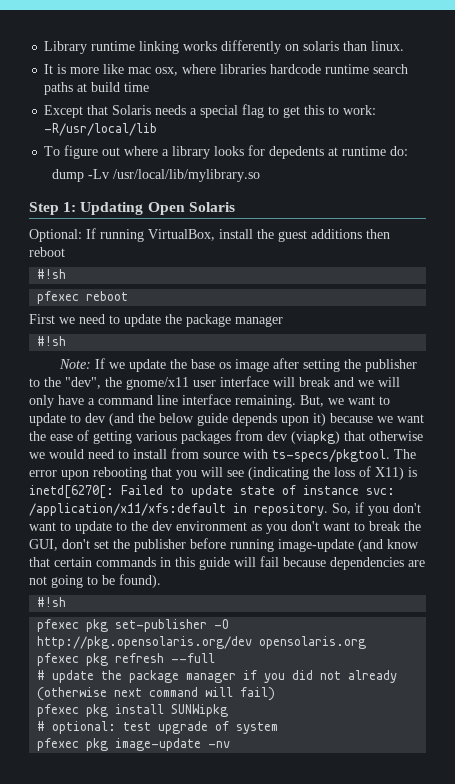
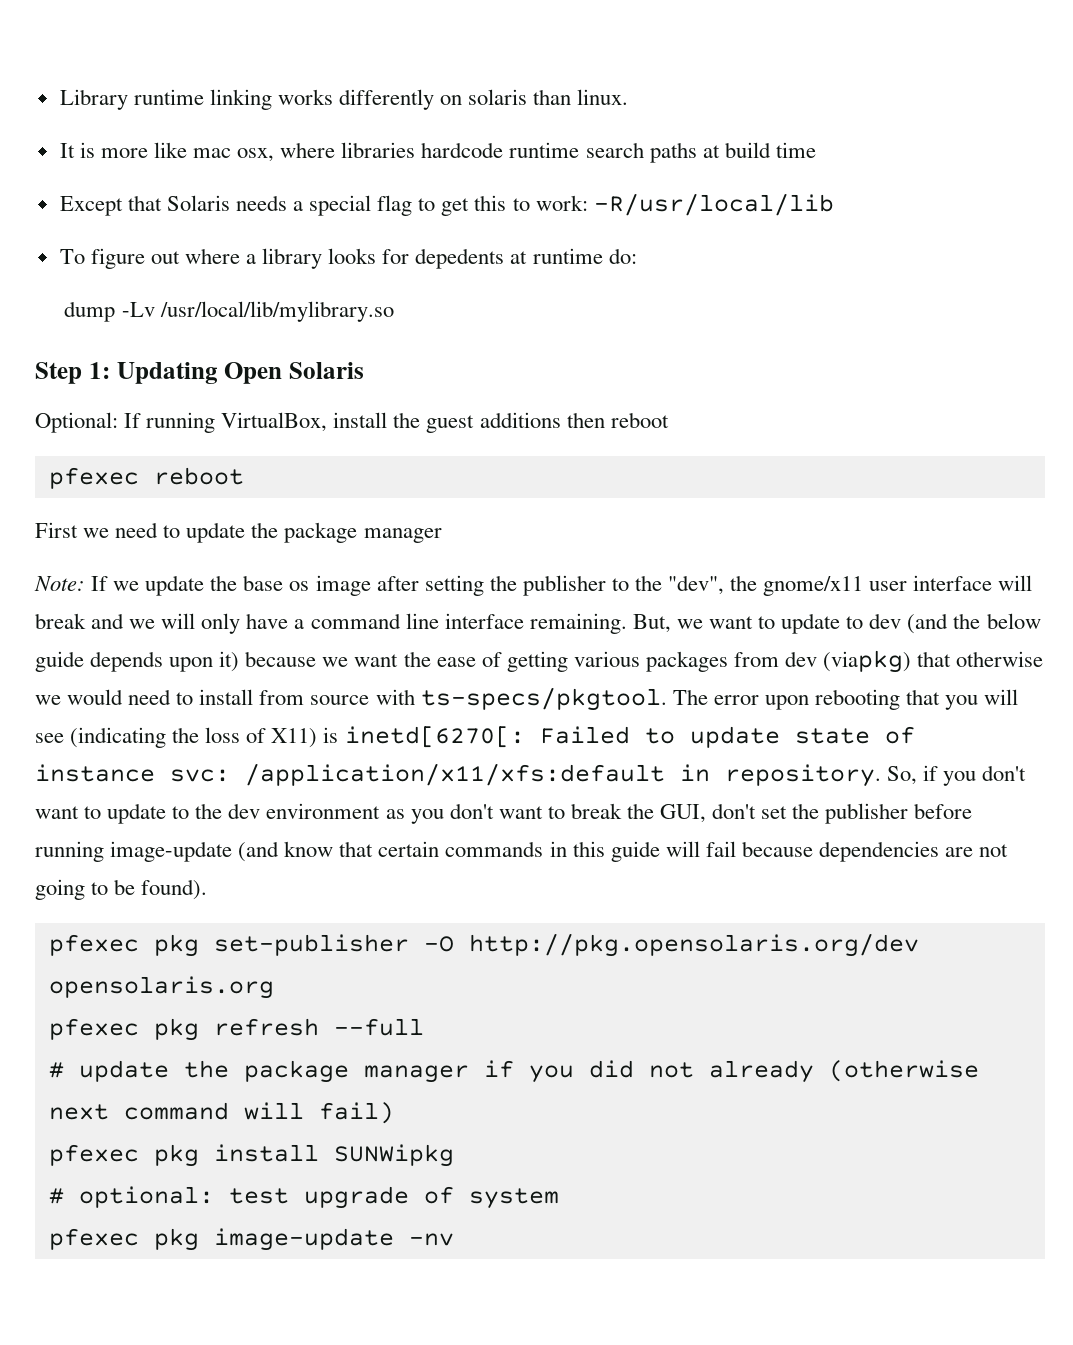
  Optional: If running VirtualBox, install the guest additions then reboot
- #!sh
  First we need to update the package manager
- #!sh
  So, if you don't want to update to the dev environment as you don't want to break the GUI, don't set the publisher before running image-update (and know that certain commands in this guide will fail because dependencies are not going to be found).
- #!sh

